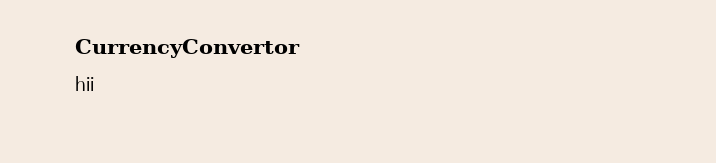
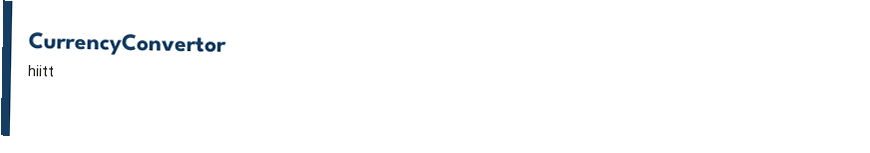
- hii
+ hiitt

